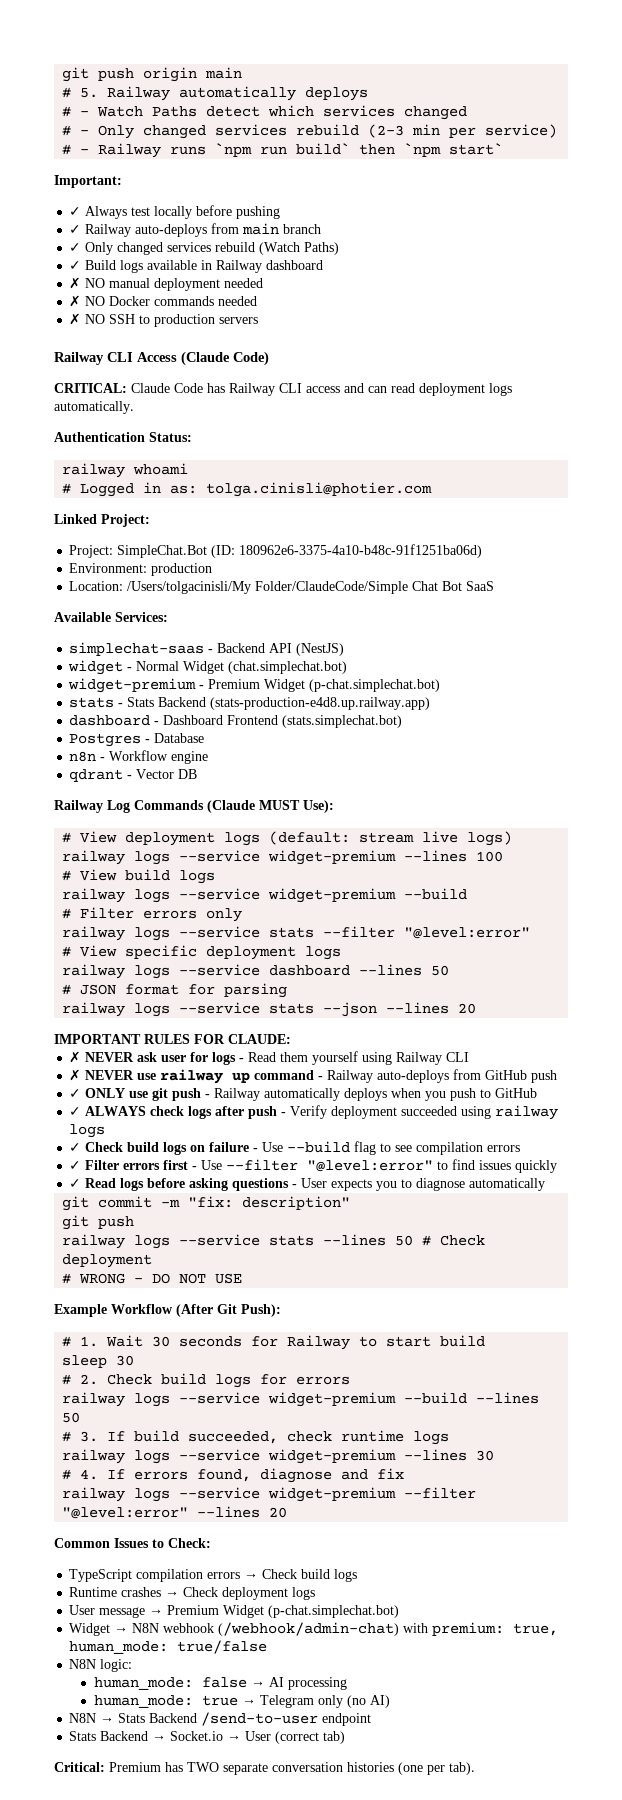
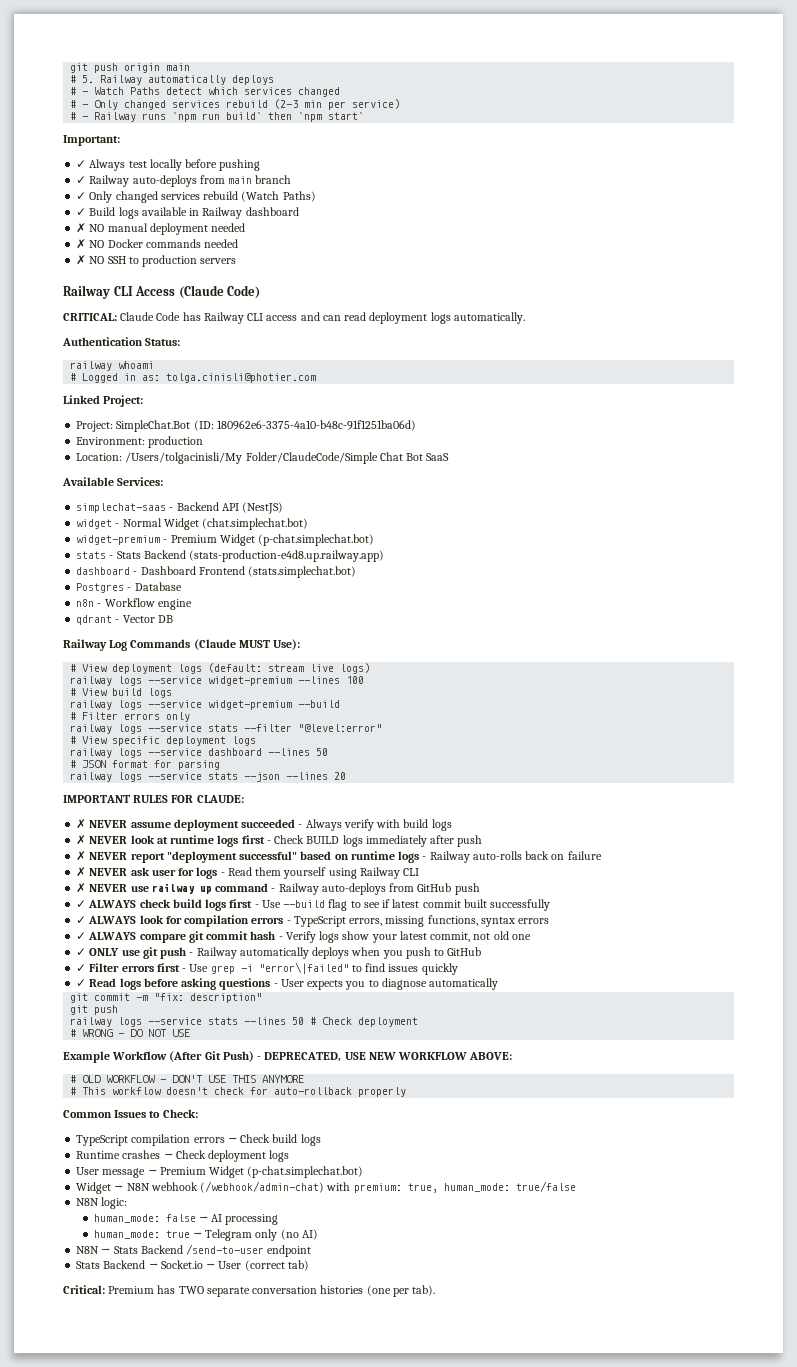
+ ✗ NEVER assume deployment succeeded - Always verify with build logs
+ ✗ NEVER look at runtime logs first - Check BUILD logs immediately after push
+ ✗ NEVER report "deployment successful" based on runtime logs - Railway auto-rolls back on failure
+ ✓ ALWAYS check build logs first - Use --build flag to see if latest commit built successfully
+ ✓ ALWAYS look for compilation errors - TypeScript errors, missing functions, syntax errors
+ ✓ ALWAYS compare git commit hash - Verify logs show your latest commit, not old one
- ✓ ALWAYS check logs after push - Verify deployment succeeded using railway logs
- ✓ Check build logs on failure - Use --build flag to see compilation errors
- ✓ Filter errors first - Use --filter "@level:error" to find issues quickly
+ ✓ Filter errors first - Use grep -i "error\|failed" to find issues quickly
- Example Workflow (After Git Push):
- # 1. Wait 30 seconds for Railway to start build
- sleep 30
- # 2. Check build logs for errors
- railway logs --service widget-premium --build --lines 50
- # 3. If build succeeded, check runtime logs
- railway logs --service widget-premium --lines 30
- # 4. If errors found, diagnose and fix
- railway logs --service widget-premium --filter "@level:error" --lines 20
+ Example Workflow (After Git Push) - DEPRECATED, USE NEW WORKFLOW ABOVE:
+ # OLD WORKFLOW - DON'T USE THIS ANYMORE
+ # This workflow doesn't check for auto-rollback properly

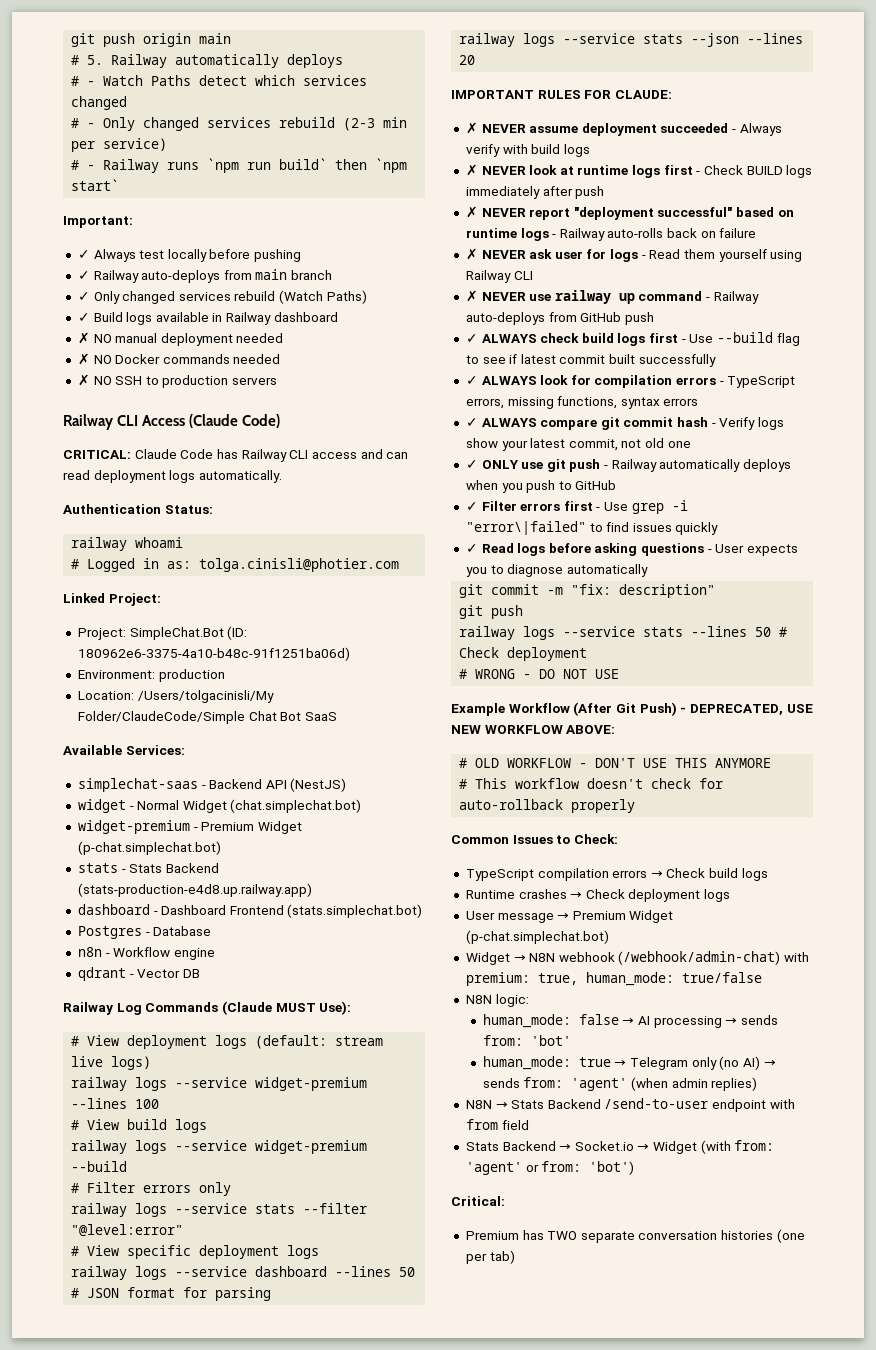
- human_mode: false → AI processing
+ human_mode: false → AI processing → sends from: 'bot'
- human_mode: true → Telegram only (no AI)
+ human_mode: true → Telegram only (no AI) → sends from: 'agent' (when admin replies)
- N8N → Stats Backend /send-to-user endpoint
+ N8N → Stats Backend /send-to-user endpoint with from field
- Stats Backend → Socket.io → User (correct tab)
+ Stats Backend → Socket.io → Widget (with from: 'agent' or from: 'bot')
- Critical: Premium has TWO separate conversation histories (one per tab).
+ Critical:
+ Premium has TWO separate conversation histories (one per tab)

